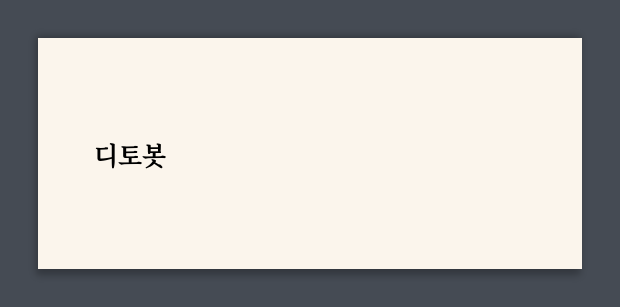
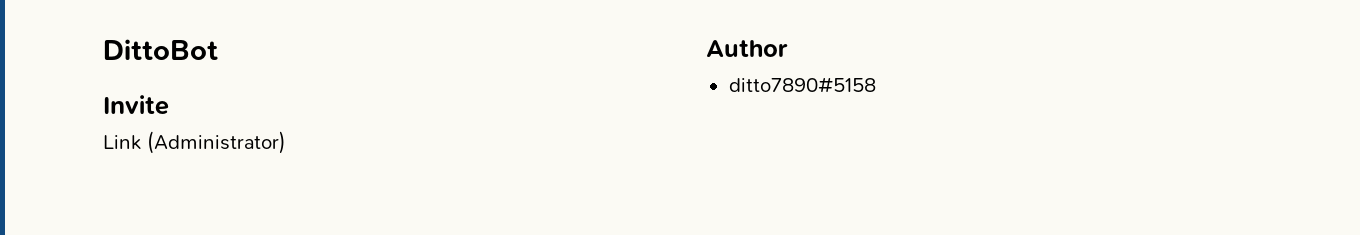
- 디토봇
+ DittoBot
+ Invite
+ Link (Administrator)
+ Author
+ ditto7890#5158

